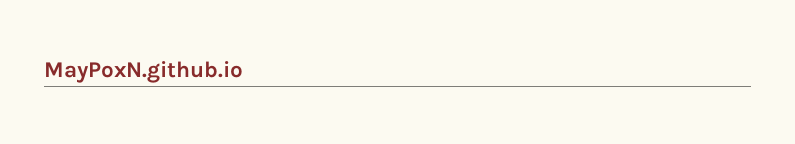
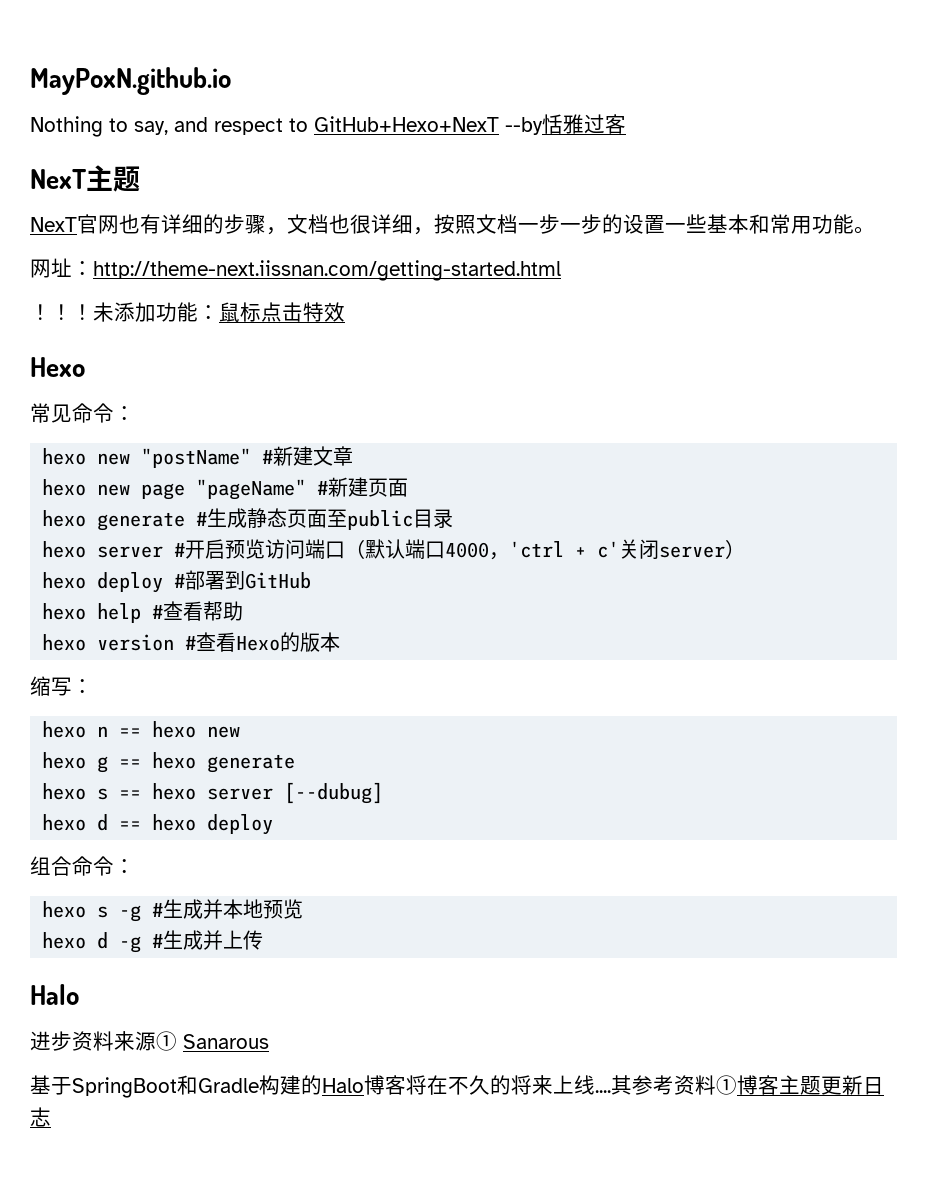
+ Nothing to say, and respect to GitHub+Hexo+NexT --by恬雅过客
+ NexT主题
+ NexT官网也有详细的步骤，文档也很详细，按照文档一步一步的设置一些基本和常用功能。
+ 网址：http://theme-next.iissnan.com/getting-started.html
+ ！！！未添加功能：鼠标点击特效
+ Hexo
+ 常见命令：
+ hexo new "postName" #新建文章
+ hexo new page "pageName" #新建页面
+ hexo generate #生成静态页面至public目录
+ hexo server #开启预览访问端口（默认端口4000，'ctrl + c'关闭server）
+ hexo deploy #部署到GitHub
+ hexo help #查看帮助
+ hexo version #查看Hexo的版本
+ 缩写：
+ hexo n == hexo new
+ hexo g == hexo generate
+ hexo s == hexo server [--dubug]
+ hexo d == hexo deploy
+ 组合命令：
+ hexo s -g #生成并本地预览
+ hexo d -g #生成并上传
+ Halo
+ 进步资料来源① Sanarous
+ 基于SpringBoot和Gradle构建的Halo博客将在不久的将来上线....其参考资料①博客主题更新日志

